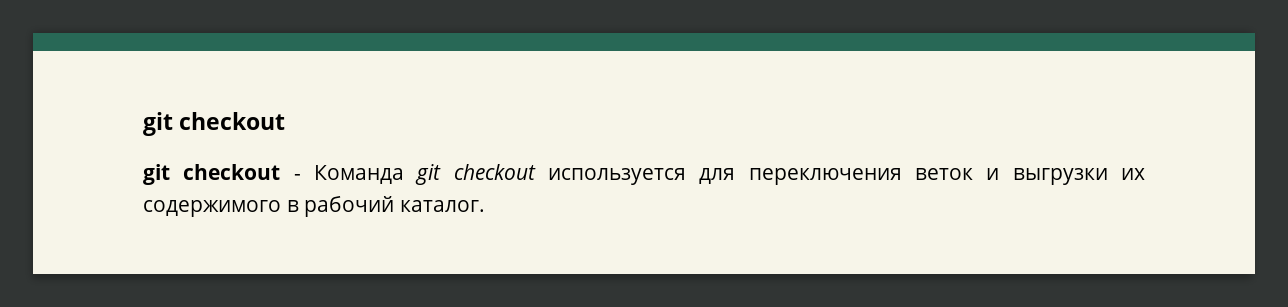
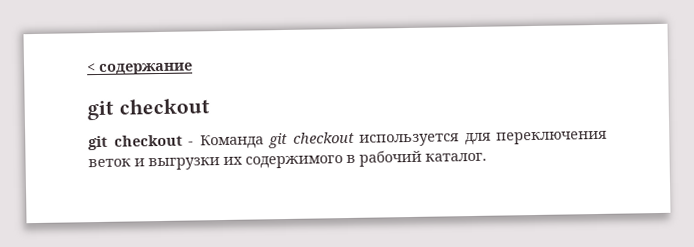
+ < содержание

